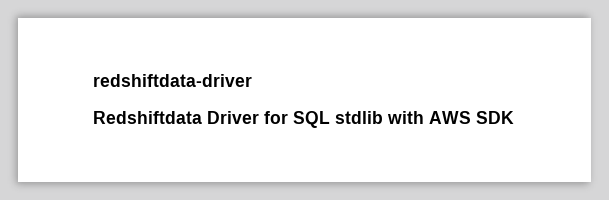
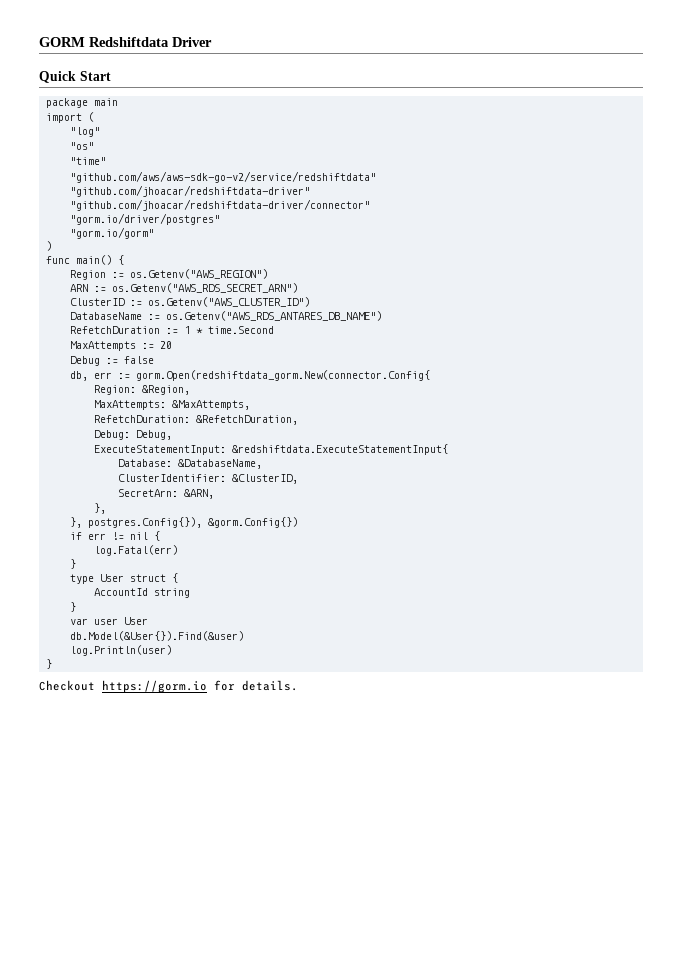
- redshiftdata-driver
- Redshiftdata Driver for SQL stdlib with AWS SDK
+ GORM Redshiftdata Driver
+ Quick Start
+ package main
+ import (
+ "log"
+ "os"
+ "time"
+ "github.com/aws/aws-sdk-go-v2/service/redshiftdata"
+ "github.com/jhoacar/redshiftdata-driver"
+ "github.com/jhoacar/redshiftdata-driver/connector"
+ "gorm.io/driver/postgres"
+ "gorm.io/gorm"
+ )
+ func main() {
+ Region := os.Getenv("AWS_REGION")
+ ARN := os.Getenv("AWS_RDS_SECRET_ARN")
+ ClusterID := os.Getenv("AWS_CLUSTER_ID")
+ DatabaseName := os.Getenv("AWS_RDS_ANTARES_DB_NAME")
+ RefetchDuration := 1 * time.Second
+ MaxAttempts := 20
+ Debug := false
+ db, err := gorm.Open(redshiftdata_gorm.New(connector.Config{
+ Region: &Region,
+ MaxAttempts: &MaxAttempts,
+ RefetchDuration: &RefetchDuration,
+ Debug: Debug,
+ ExecuteStatementInput: &redshiftdata.ExecuteStatementInput{
+ Database: &DatabaseName,
+ ClusterIdentifier: &ClusterID,
+ SecretArn: &ARN,
+ },
+ }, postgres.Config{}), &gorm.Config{})
+ if err != nil {
+ log.Fatal(err)
+ }
+ type User struct {
+ AccountId string
+ }
+ var user User
+ db.Model(&User{}).Find(&user)
+ log.Println(user)
+ }
+ Checkout https://gorm.io for details.

